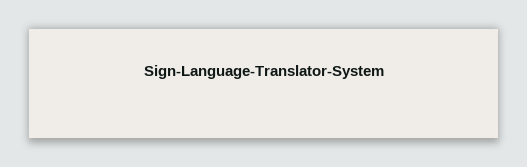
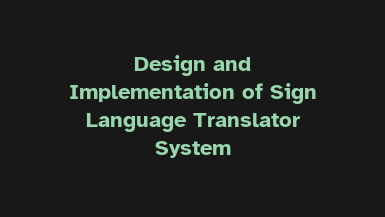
- Sign-Language-Translator-System
+ Design and Implementation of Sign Language Translator System

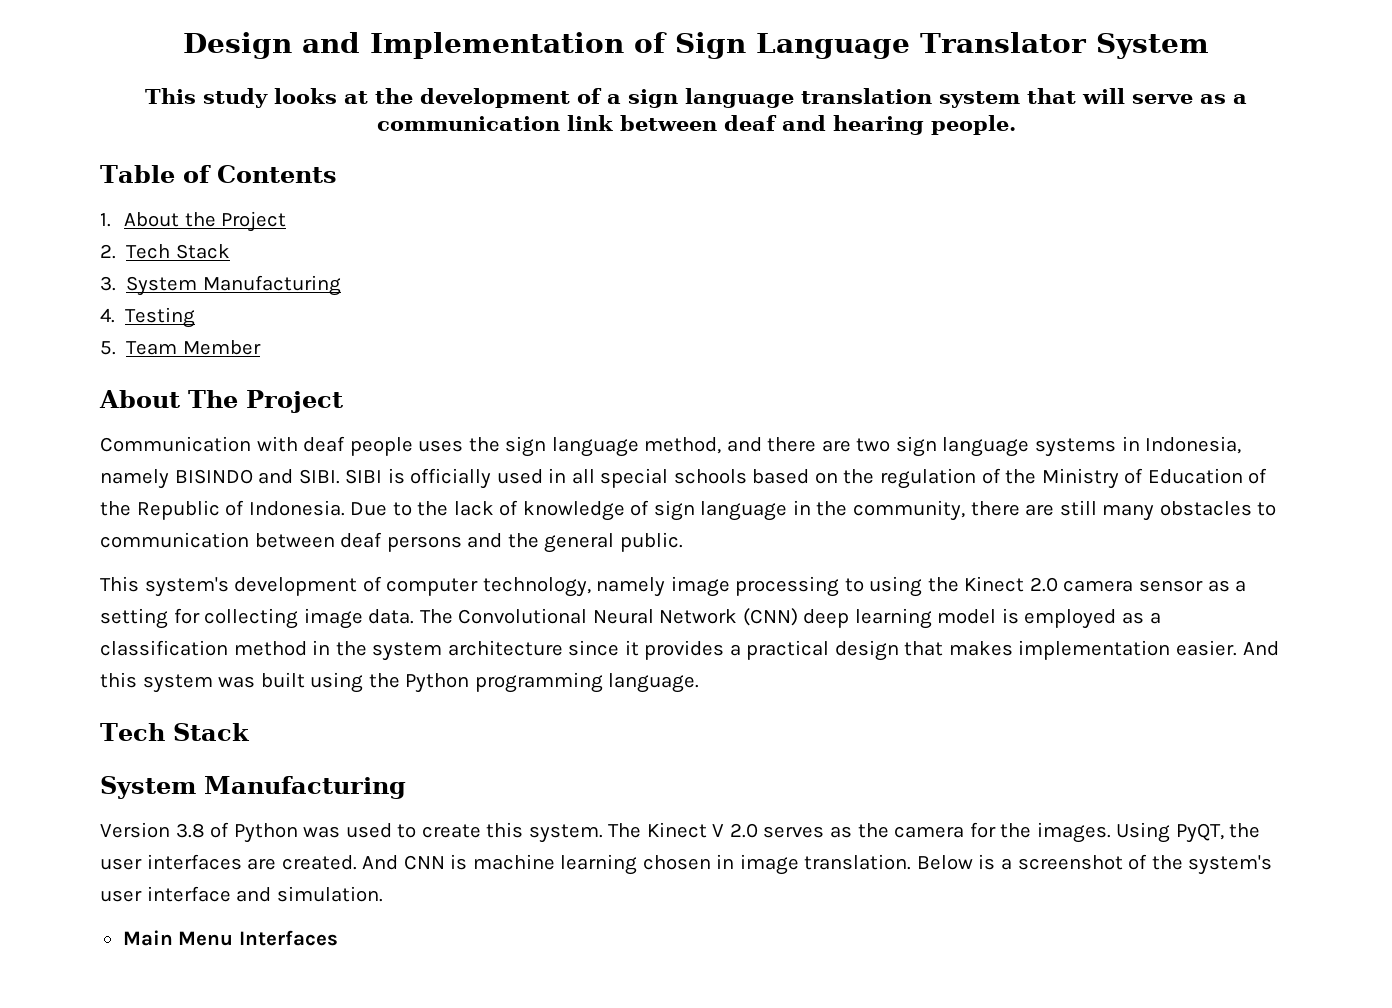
+ This study looks at the development of a sign language translation system that will serve as a communication link between deaf and hearing people.
+ Table of Contents
+ 1. About the Project
+ 2. Tech Stack
+ 3. System Manufacturing
+ 4. Testing
+ 5. Team Member
+ About The Project
+ Communication with deaf people uses the sign language method, and there are two sign language systems in Indonesia, namely BISINDO and SIBI. SIBI is officially used in all special schools based on the regulation of the Ministry of Education of the Republic of Indonesia. Due to the lack of knowledge of sign language in the community, there are still many obstacles to communication between deaf persons and the general public.
+ This system's development of computer technology, namely image processing to using the Kinect 2.0 camera sensor as a setting for collecting image data. The Convolutional Neural Network (CNN) deep learning model is employed as a classification method in the system architecture since it provides a practical design that makes implementation easier. And this system was built using the Python programming language.
+ Tech Stack
+ System Manufacturing
+ Version 3.8 of Python was used to create this system. The Kinect V 2.0 serves as the camera for the images. Using PyQT, the user interfaces are created. And CNN is machine learning chosen in image translation. Below is a screenshot of the system's user interface and simulation.
+ Main Menu Interfaces

